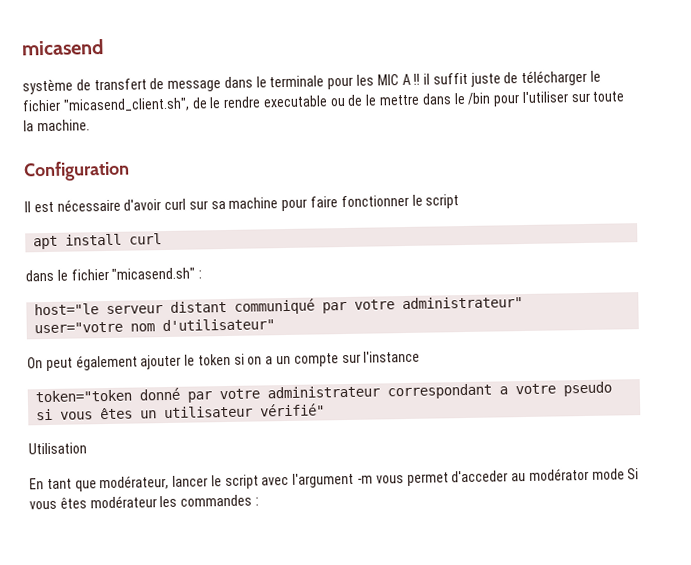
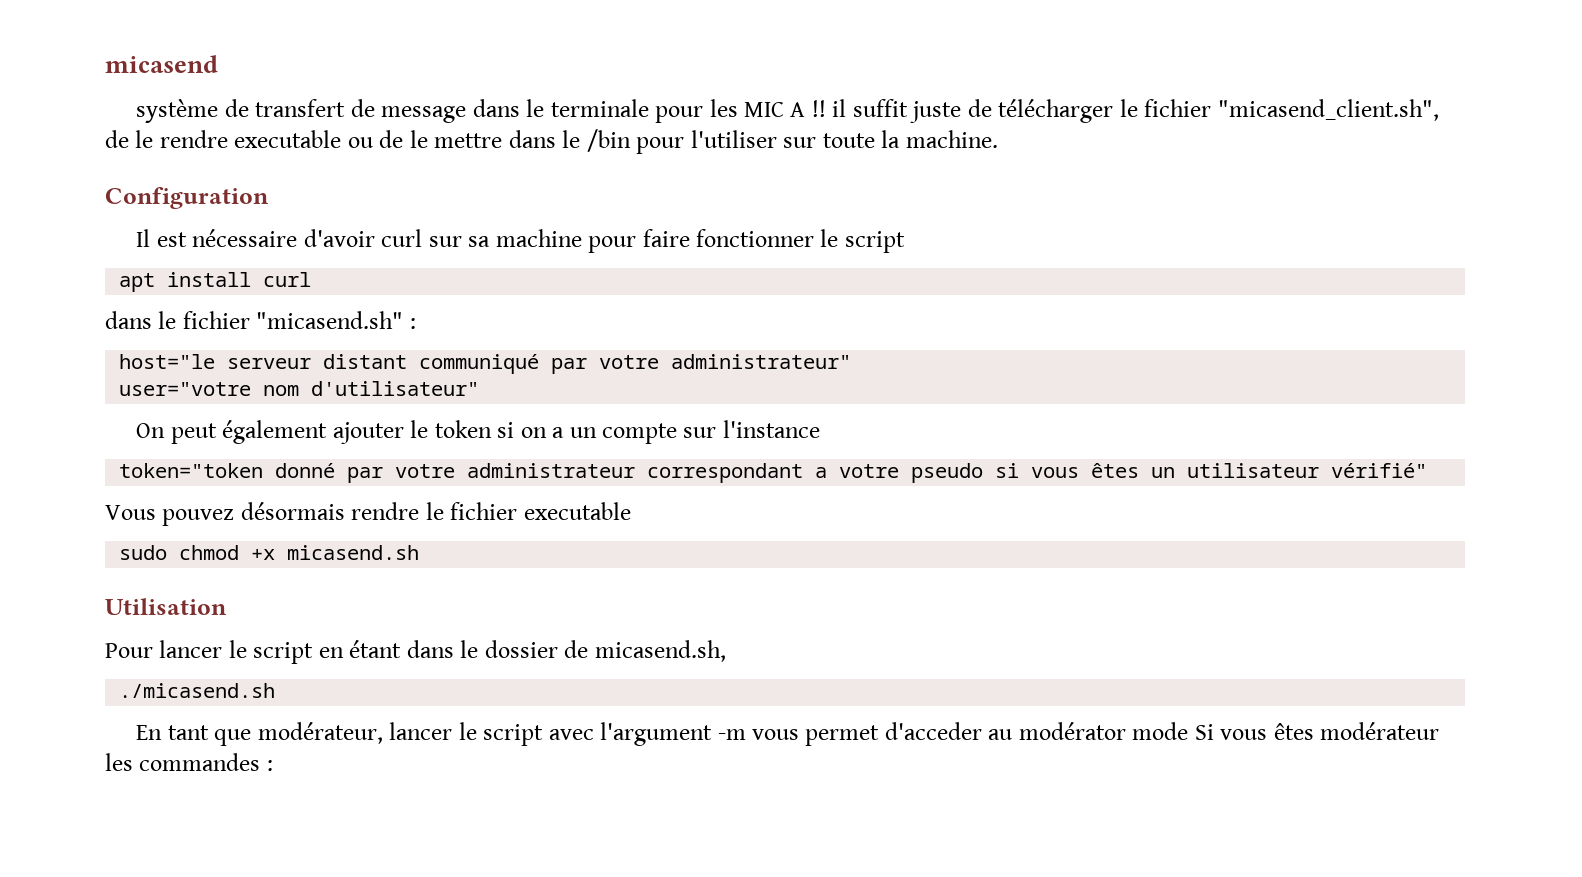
+ Vous pouvez désormais rendre le fichier executable
+ sudo chmod +x micasend.sh
  Utilisation
+ Pour lancer le script en étant dans le dossier de micasend.sh,
+ ./micasend.sh

